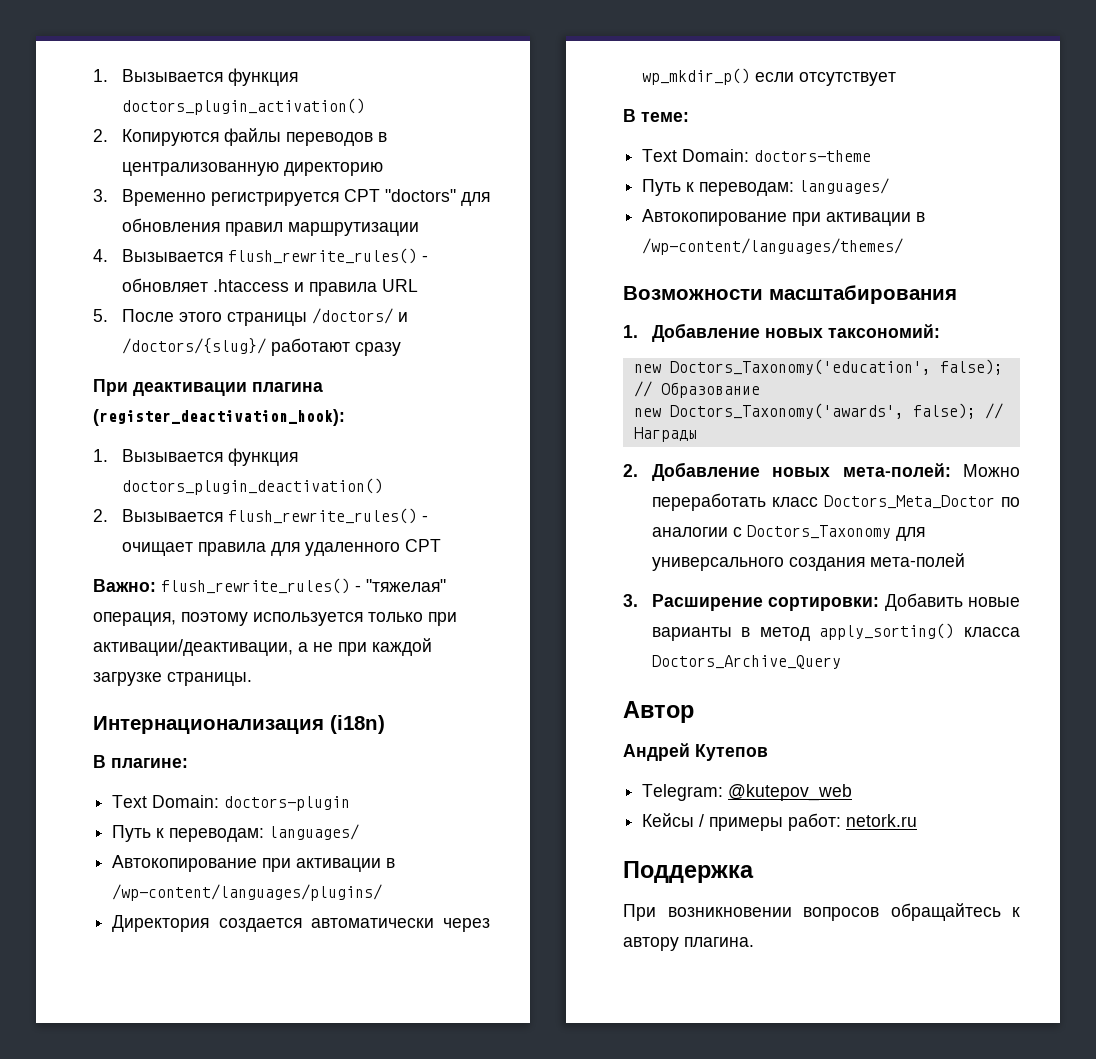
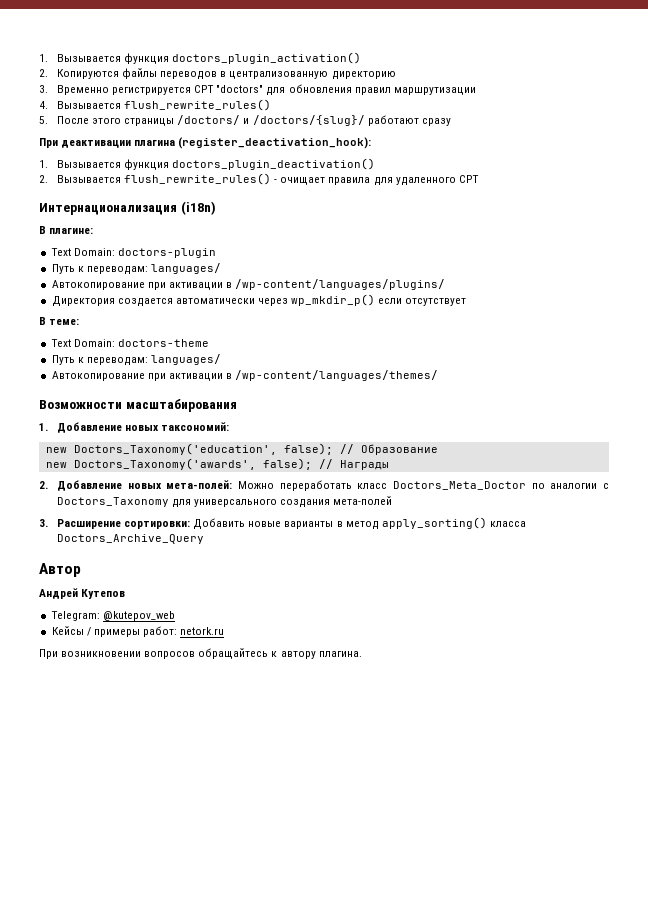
- 4. Вызывается flush_rewrite_rules() - обновляет .htaccess и правила URL
+ 4. Вызывается flush_rewrite_rules()
- Важно: flush_rewrite_rules() - "тяжелая" операция, поэтому используется только при активации/деактивации, а не при каждой загрузке страницы.
- Поддержка

